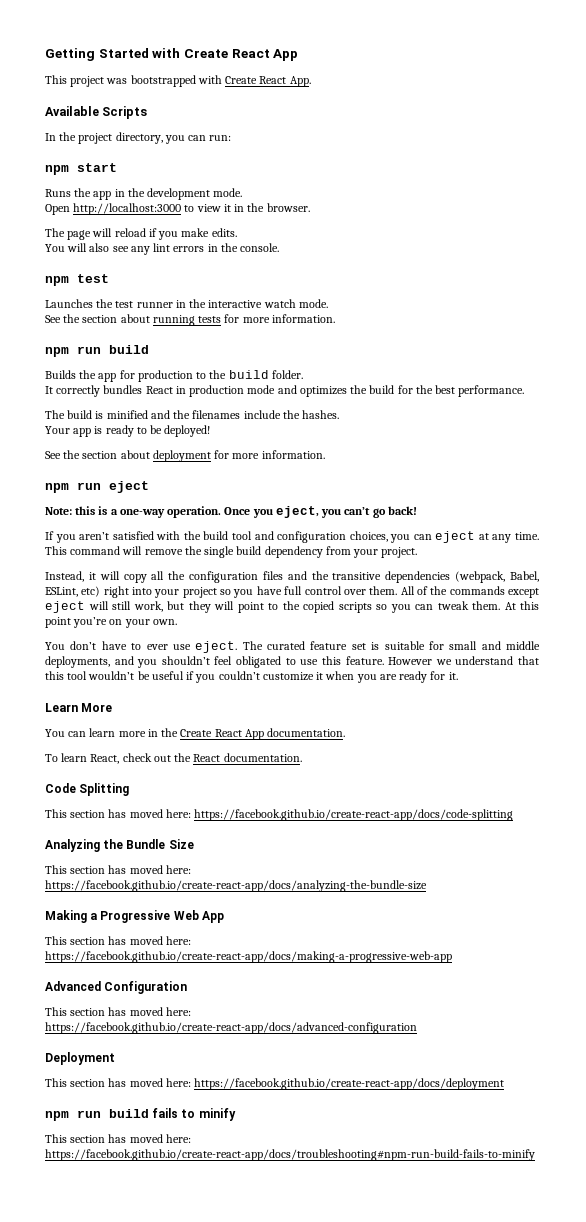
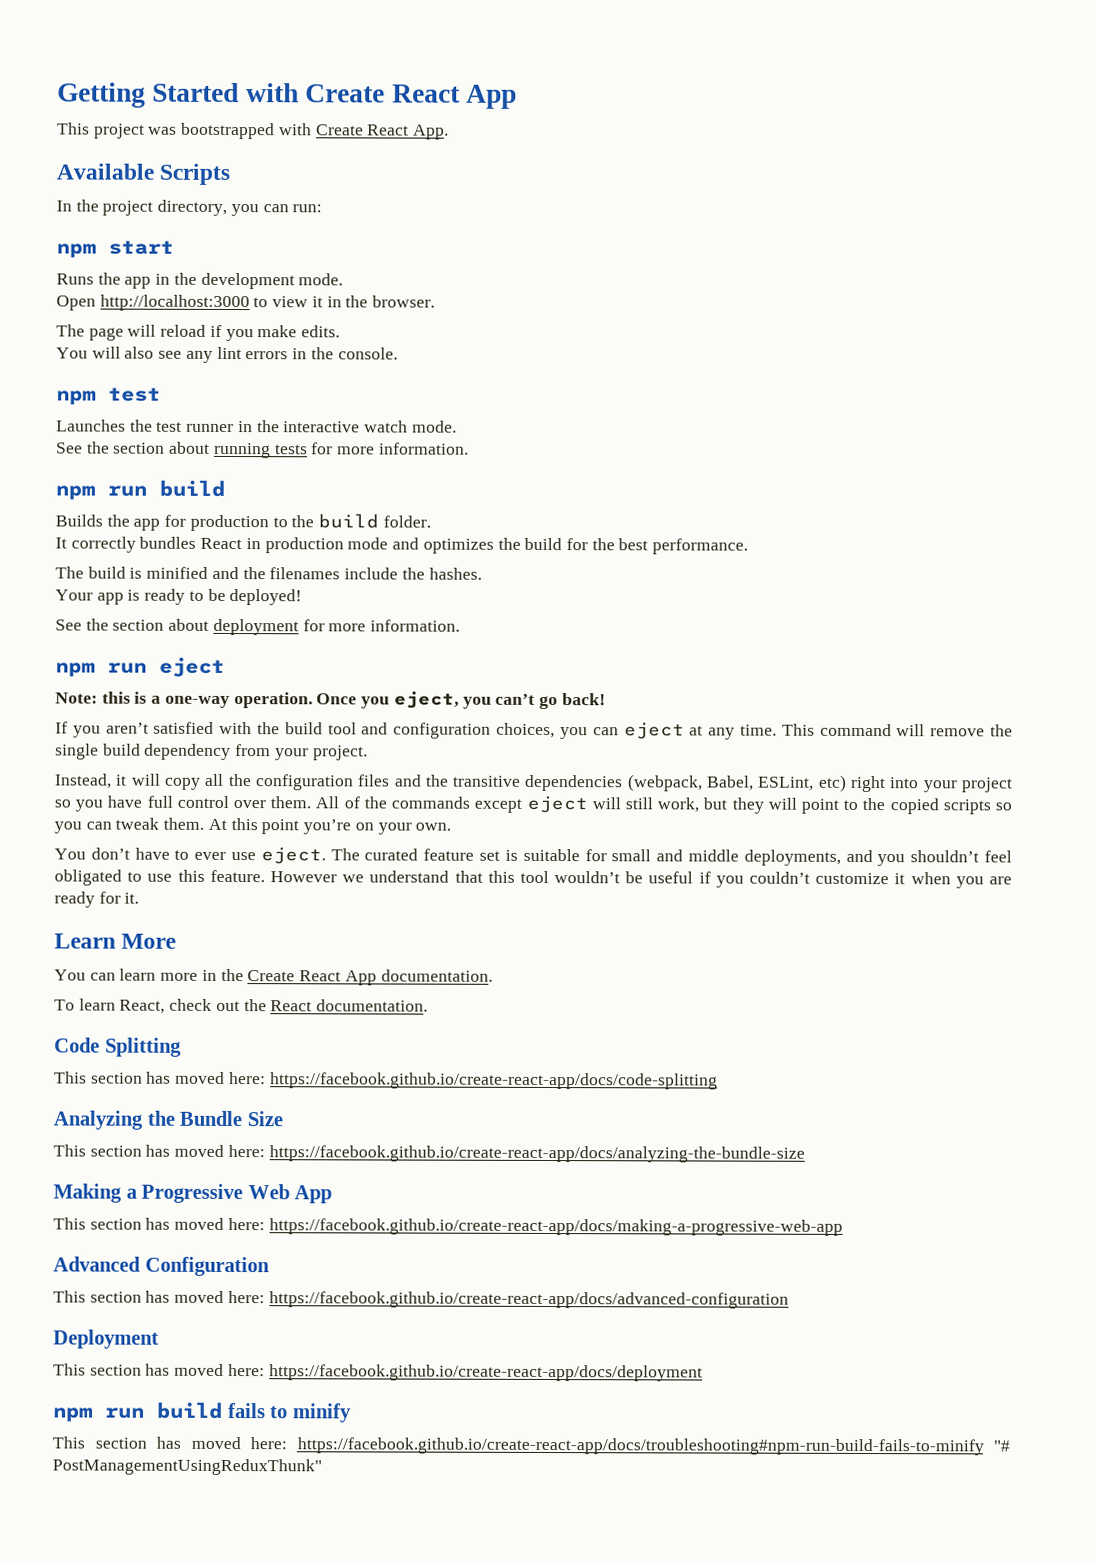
- This section has moved here: https://facebook.github.io/create-react-app/docs/troubleshooting#npm-run-build-fails-to-minify
+ This section has moved here: https://facebook.github.io/create-react-app/docs/troubleshooting#npm-run-build-fails-to-minify "# PostManagementUsingReduxThunk"

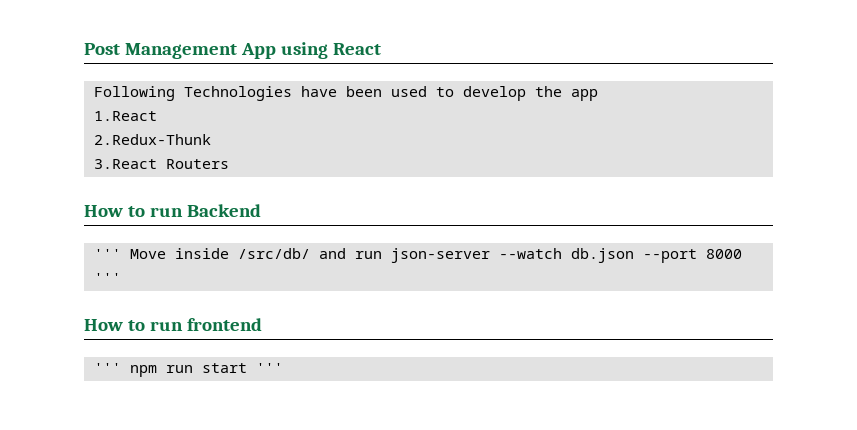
- Getting Started with Create React App
- This project was bootstrapped with Create React App.
- Available Scripts
- In the project directory, you can run:
- npm start
- Runs the app in the development mode.
- Open http://localhost:3000 to view it in the browser.
- The page will reload if you make edits.
- You will also see any lint errors in the console.
- npm test
- Launches the test runner in the interactive watch mode.
- See the section about running tests for more information.
- npm run build
- Builds the app for production to the build folder.
- It correctly bundles React in production mode and optimizes the build for the best performance.
- The build is minified and the filenames include the hashes.
- Your app is ready to be deployed!
- See the section about deployment for more information.
- npm run eject
- Note: this is a one-way operation. Once you eject, you can’t go back!
- If you aren’t satisfied with the build tool and configuration choices, you can eject at any time. This command will remove the single build dependency from your project.
- Instead, it will copy all the configuration files and the transitive dependencies (webpack, Babel, ESLint, etc) right into your project so you have full control over them. All of the commands except eject will still work, but they will point to the copied scripts so you can tweak them. At this point you’re on your own.
- You don’t have to ever use eject. The curated feature set is suitable for small and middle deployments, and you shouldn’t feel obligated to use this feature. However we understand that this tool wouldn’t be useful if you couldn’t customize it when you are ready for it.
- Learn More
- You can learn more in the Create React App documentation.
- To learn React, check out the React documentation.
- Code Splitting
- This section has moved here: https://facebook.github.io/create-react-app/docs/code-splitting
- Analyzing the Bundle Size
- This section has moved here: https://facebook.github.io/create-react-app/docs/analyzing-the-bundle-size
- Making a Progressive Web App
- This section has moved here: https://facebook.github.io/create-react-app/docs/making-a-progressive-web-app
- Advanced Configuration
- This section has moved here: https://facebook.github.io/create-react-app/docs/advanced-configuration
- Deployment
- This section has moved here: https://facebook.github.io/create-react-app/docs/deployment
- npm run build fails to minify
- This section has moved here: https://facebook.github.io/create-react-app/docs/troubleshooting#npm-run-build-fails-to-minify "# PostManagementUsingReduxThunk"
+ Post Management App using React
+ Following Technologies have been used to develop the app
+ 1.React
+ 2.Redux-Thunk
+ 3.React Routers
+ How to run Backend
+ ''' Move inside /src/db/ and run json-server --watch db.json --port 8000 '''
+ How to run frontend
+ ''' npm run start '''

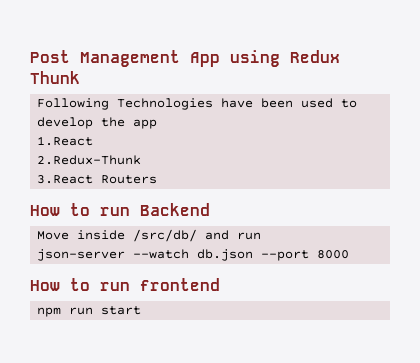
- Post Management App using React
+ Post Management App using Redux Thunk
- ''' Move inside /src/db/ and run json-server --watch db.json --port 8000 '''
+ Move inside /src/db/ and run
+ json-server --watch db.json --port 8000
- ''' npm run start '''
+ npm run start

